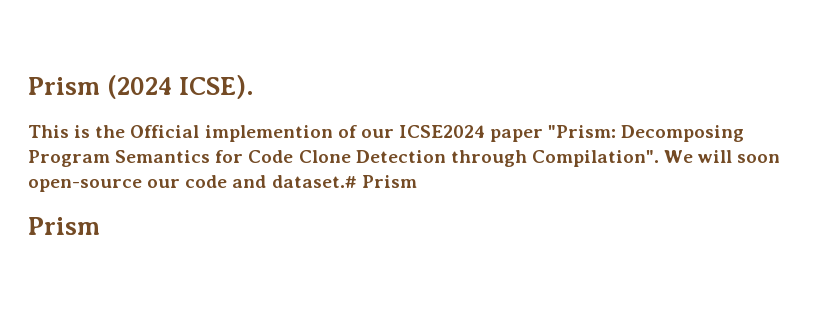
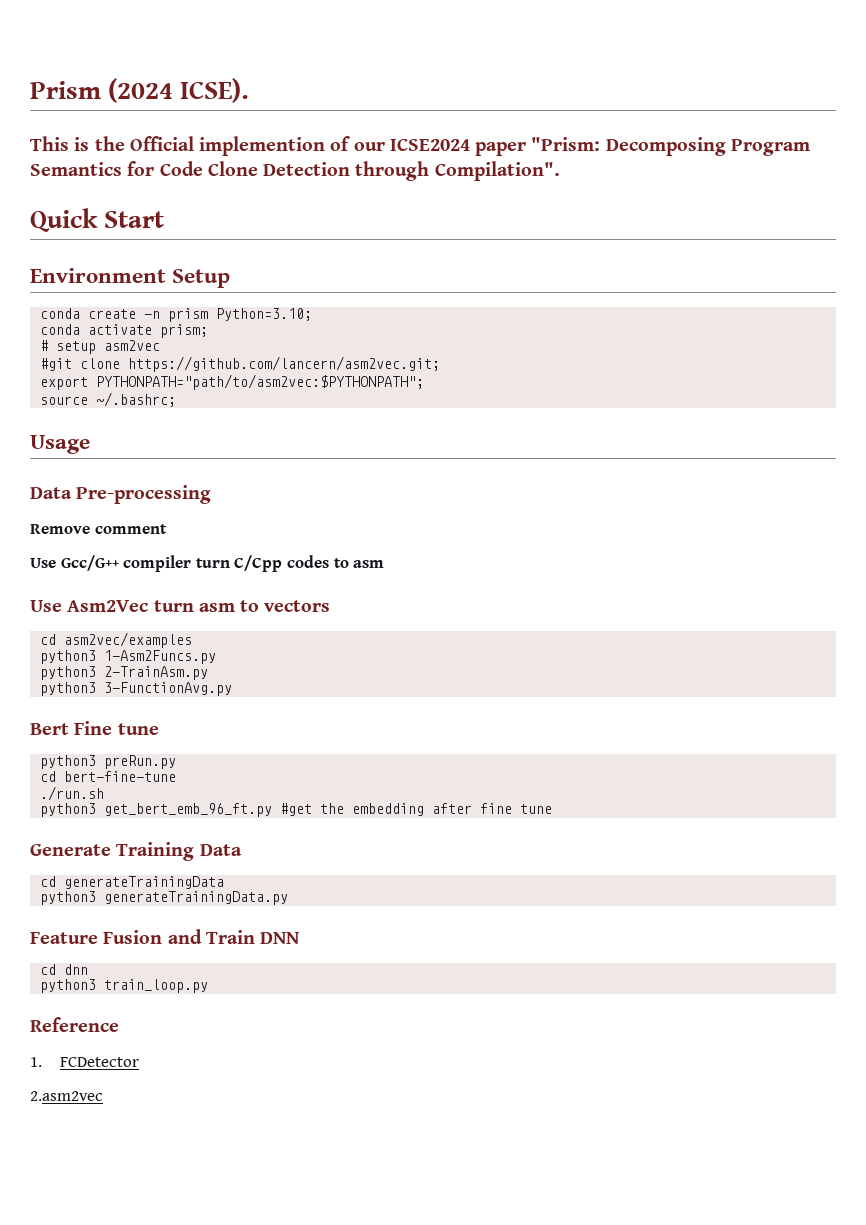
- This is the Official implemention of our ICSE2024 paper "Prism: Decomposing Program Semantics for Code Clone Detection through Compilation". We will soon open-source our code and dataset.# Prism
- Prism
+ This is the Official implemention of our ICSE2024 paper "Prism: Decomposing Program Semantics for Code Clone Detection through Compilation".
+ Quick Start
+ Environment Setup
+ conda create -n prism Python=3.10;
+ conda activate prism;
+ # setup asm2vec
+ #git clone https://github.com/lancern/asm2vec.git;
+ export PYTHONPATH="path/to/asm2vec:$PYTHONPATH";
+ source ~/.bashrc;
+ Usage
+ Data Pre-processing
+ Remove comment
+ Use Gcc/G++ compiler turn C/Cpp codes to asm
+ Use Asm2Vec turn asm to vectors
+ cd asm2vec/examples
+ python3 1-Asm2Funcs.py
+ python3 2-TrainAsm.py
+ python3 3-FunctionAvg.py
+ Bert Fine tune
+ python3 preRun.py
+ cd bert-fine-tune
+ ./run.sh
+ python3 get_bert_emb_96_ft.py #get the embedding after fine tune
+ Generate Training Data
+ cd generateTrainingData
+ python3 generateTrainingData.py
+ Feature Fusion and Train DNN
+ cd dnn
+ python3 train_loop.py
+ Reference
+ 1. FCDetector
+ 2.asm2vec

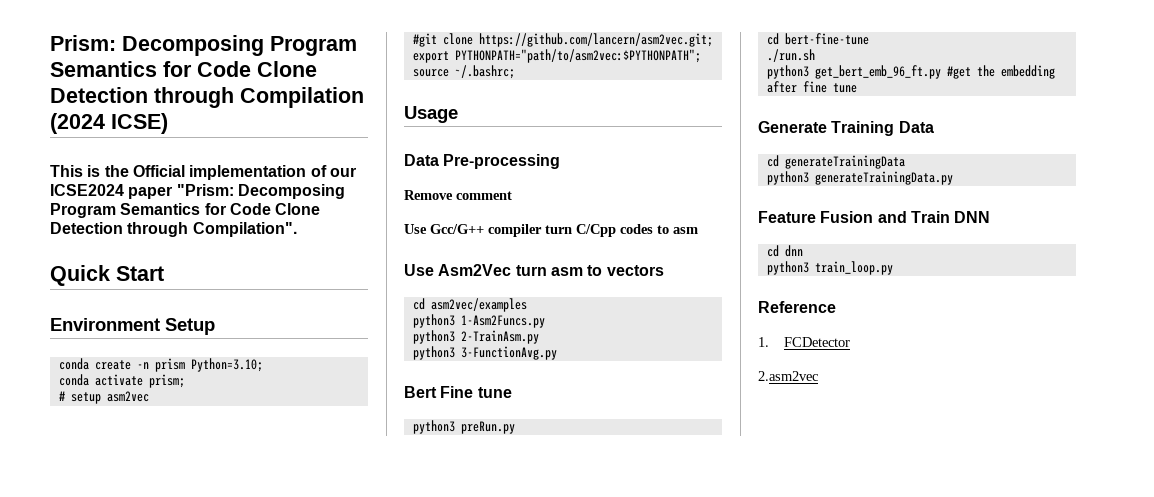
- Prism (2024 ICSE).
+ Prism: Decomposing Program Semantics for Code Clone Detection through Compilation (2024 ICSE)
- This is the Official implemention of our ICSE2024 paper "Prism: Decomposing Program Semantics for Code Clone Detection through Compilation".
+ This is the Official implementation of our ICSE2024 paper "Prism: Decomposing Program Semantics for Code Clone Detection through Compilation".

